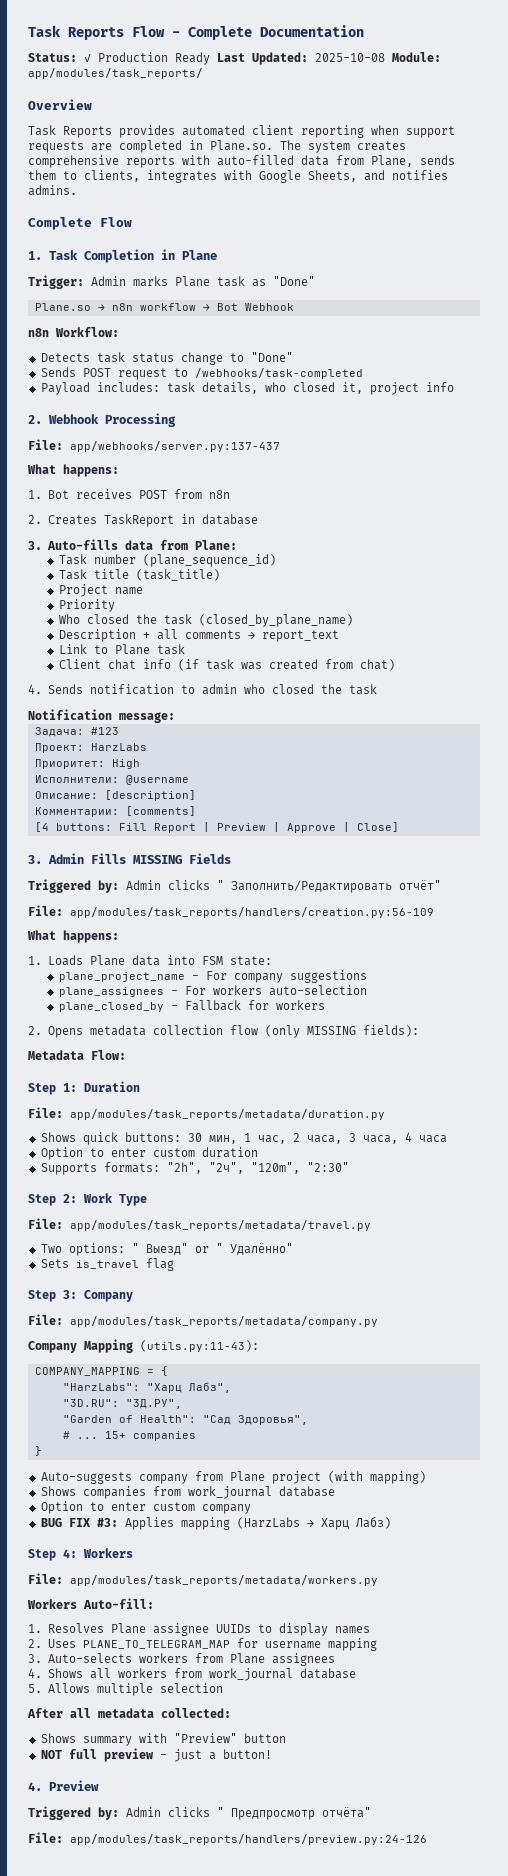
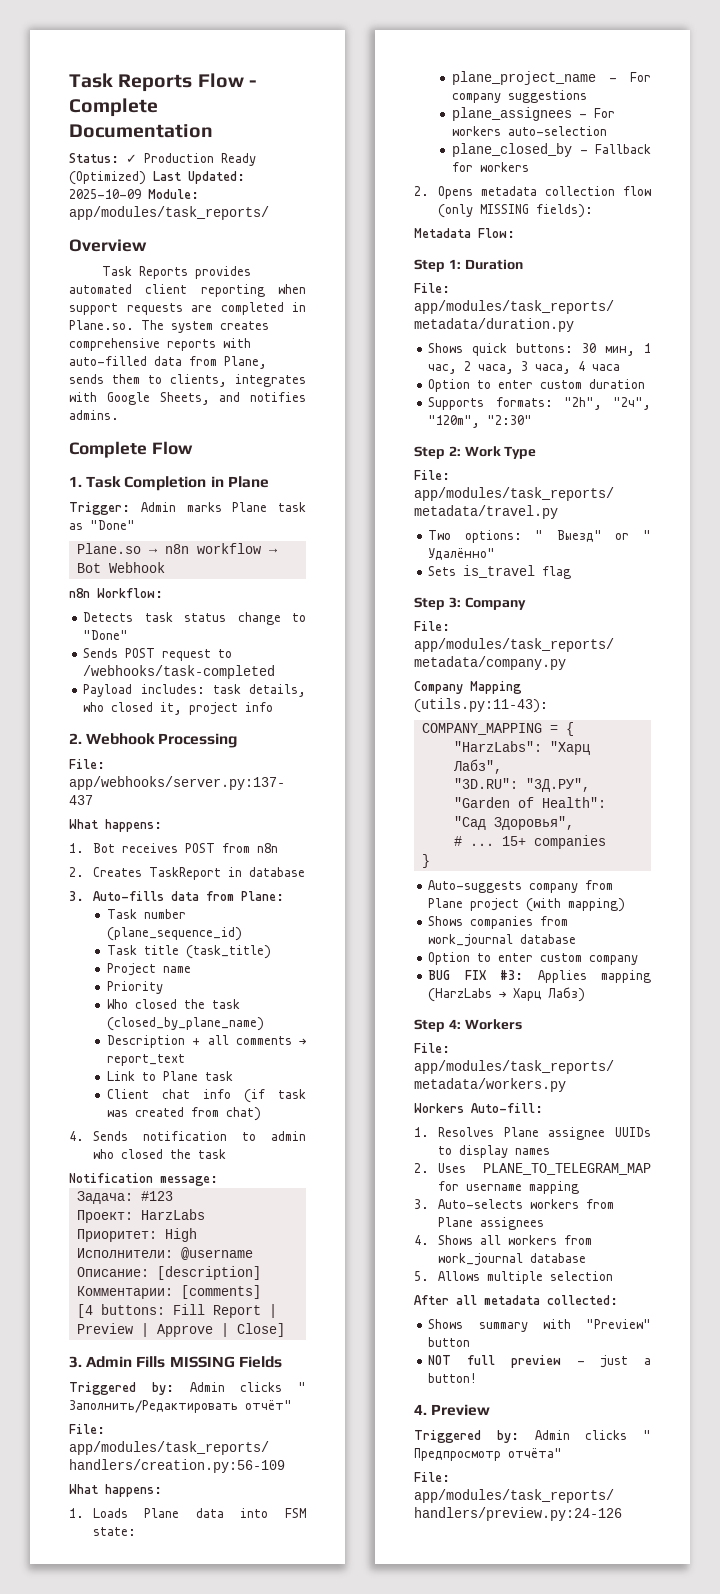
- Status: ✓ Production Ready Last Updated: 2025-10-08 Module: app/modules/task_reports/
+ Status: ✓ Production Ready (Optimized) Last Updated: 2025-10-09 Module: app/modules/task_reports/

